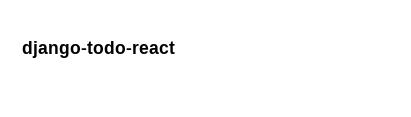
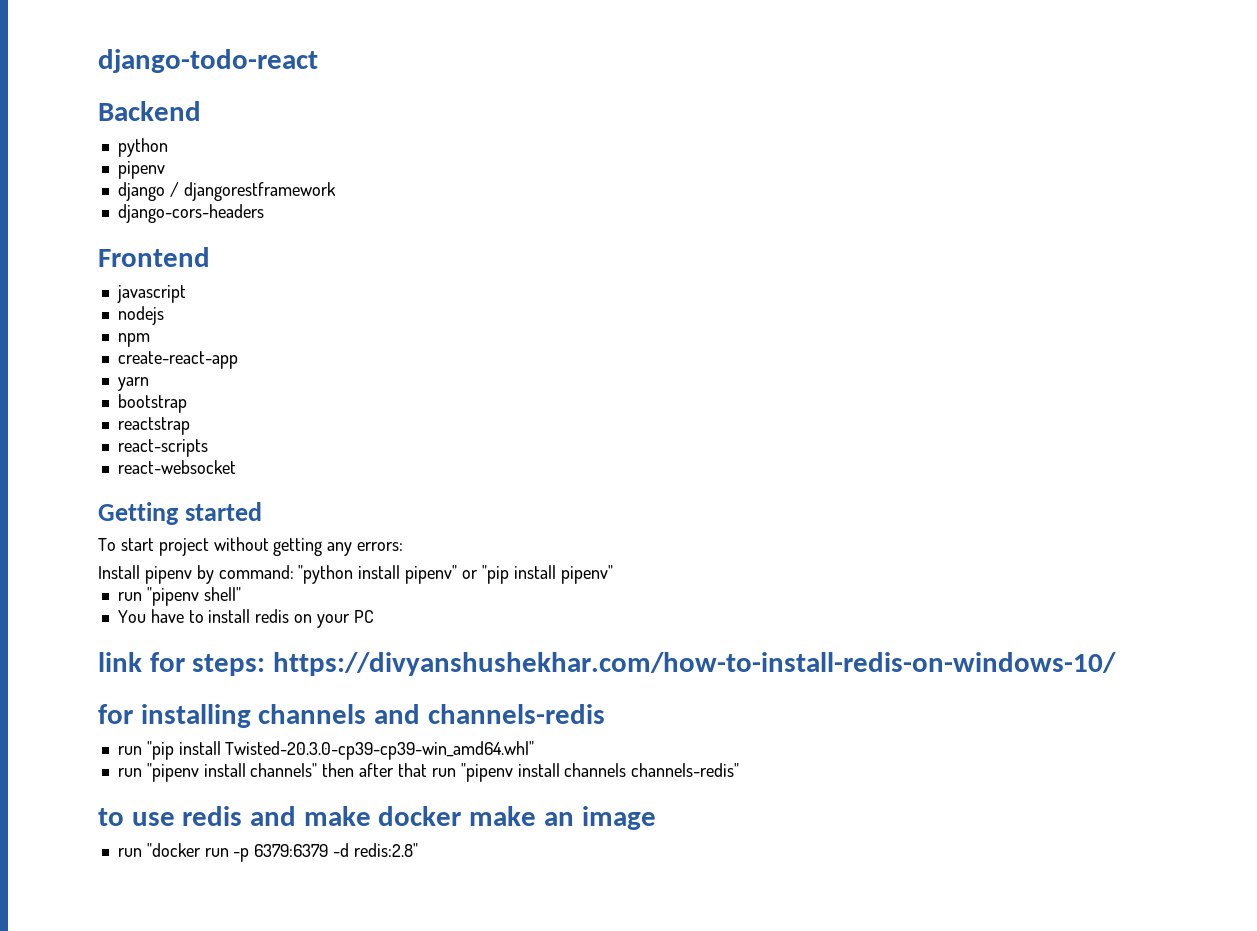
+ Backend
+ python
+ pipenv
+ django / djangorestframework
+ django-cors-headers
+ Frontend
+ javascript
+ nodejs
+ npm
+ create-react-app
+ yarn
+ bootstrap
+ reactstrap
+ react-scripts
+ react-websocket
+ Getting started
+ To start project without getting any errors:
+ Install pipenv by command: "python install pipenv" or "pip install pipenv"
+ run "pipenv shell"
+ You have to install redis on your PC
+ link for steps: https://divyanshushekhar.com/how-to-install-redis-on-windows-10/
+ for installing channels and channels-redis
+ run "pip install Twisted-20.3.0-cp39-cp39-win_amd64.whl"
+ run "pipenv install channels" then after that run "pipenv install channels channels-redis"
+ to use redis and make docker make an image
+ run "docker run -p 6379:6379 -d redis:2.8"

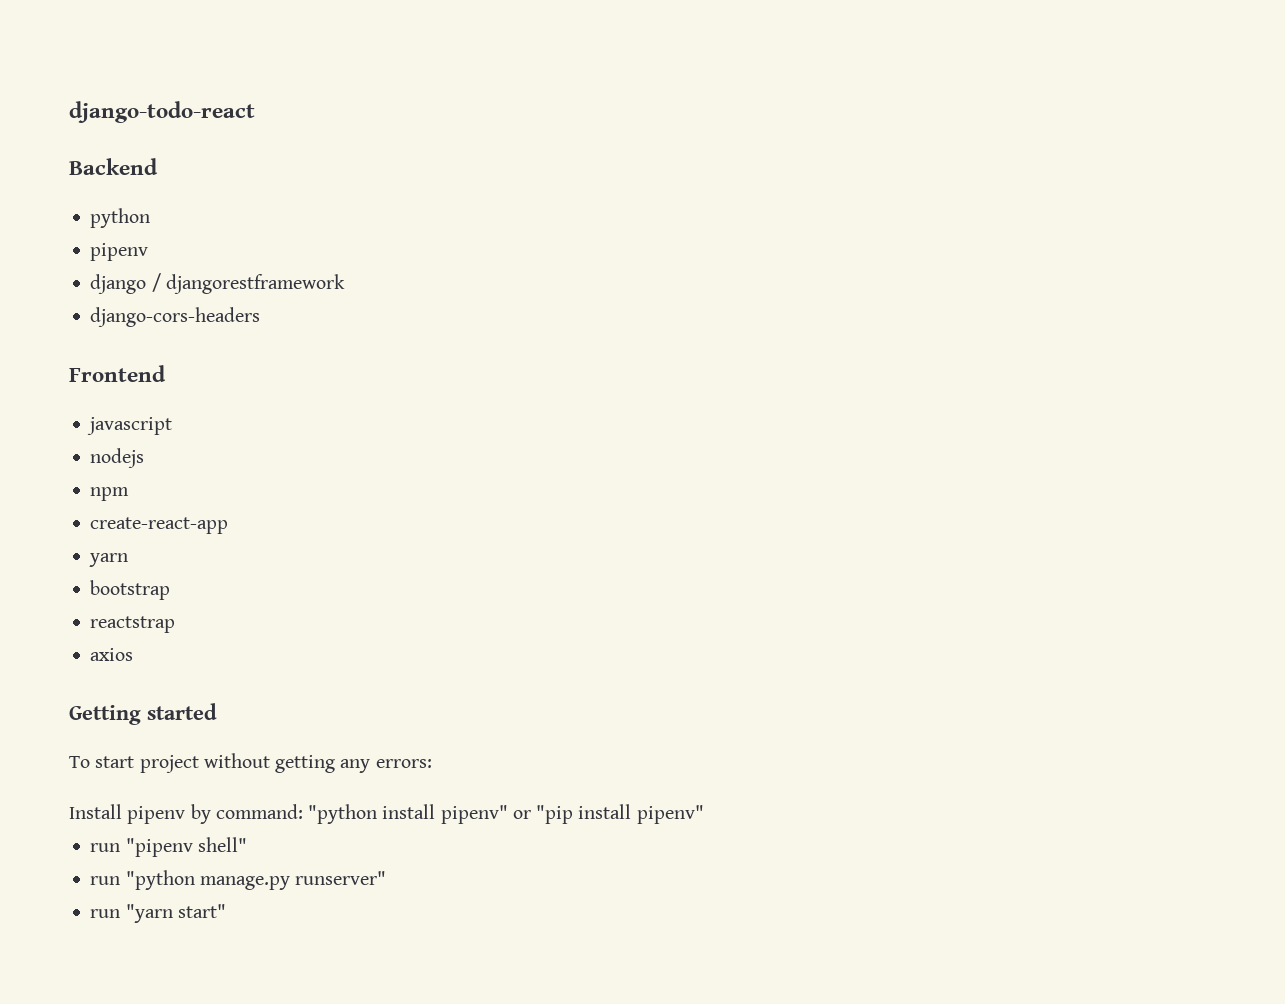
- react-scripts
- react-websocket
+ axios
- You have to install redis on your PC
- link for steps: https://divyanshushekhar.com/how-to-install-redis-on-windows-10/
- for installing channels and channels-redis
- run "pip install Twisted-20.3.0-cp39-cp39-win_amd64.whl"
- run "pipenv install channels" then after that run "pipenv install channels channels-redis"
- to use redis and make docker make an image
- run "docker run -p 6379:6379 -d redis:2.8"
+ run "python manage.py runserver"
+ run "yarn start"

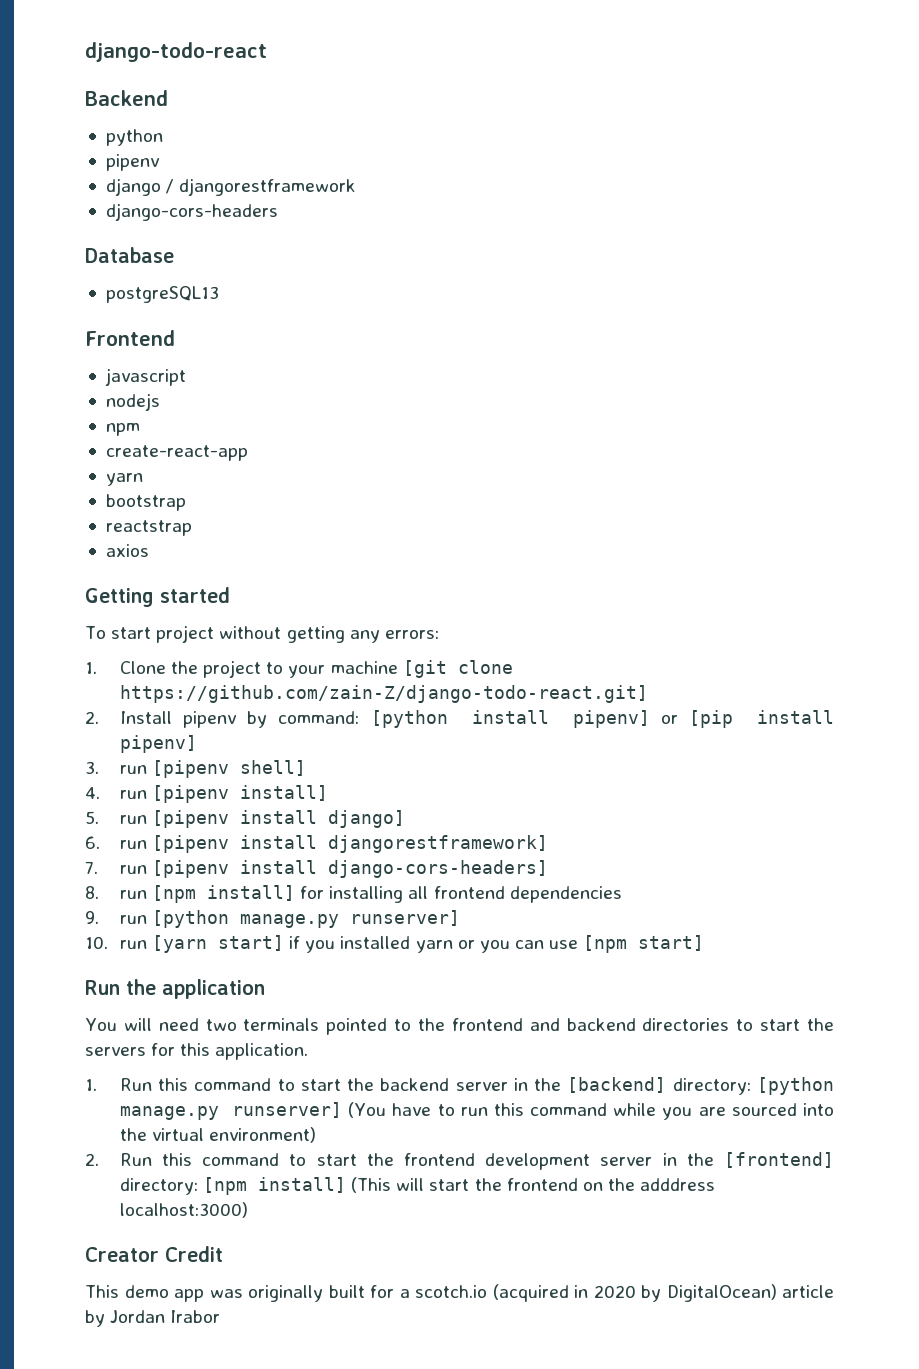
+ Database
+ postgreSQL13
- Install pipenv by command: "python install pipenv" or "pip install pipenv"
- run "pipenv shell"
- run "python manage.py runserver"
- run "yarn start"
+ 1. Clone the project to your machine [git clone https://github.com/zain-Z/django-todo-react.git]
+ 2. Install pipenv by command: [python install pipenv] or [pip install pipenv]
+ 3. run [pipenv shell]
+ 4. run [pipenv install]
+ 5. run [pipenv install django]
+ 6. run [pipenv install djangorestframework]
+ 7. run [pipenv install django-cors-headers]
+ 8. run [npm install] for installing all frontend dependencies
+ 9. run [python manage.py runserver]
+ 10. run [yarn start] if you installed yarn or you can use [npm start]
+ Run the application
+ You will need two terminals pointed to the frontend and backend directories to start the servers for this application.
+ 1. Run this command to start the backend server in the [backend] directory: [python manage.py runserver] (You have to run this command while you are sourced into the virtual environment)
+ 2. Run this command to start the frontend development server in the [frontend] directory: [npm install] (This will start the frontend on the adddress localhost:3000)
+ Creator Credit
+ This demo app was originally built for a scotch.io (acquired in 2020 by DigitalOcean) article by Jordan Irabor

